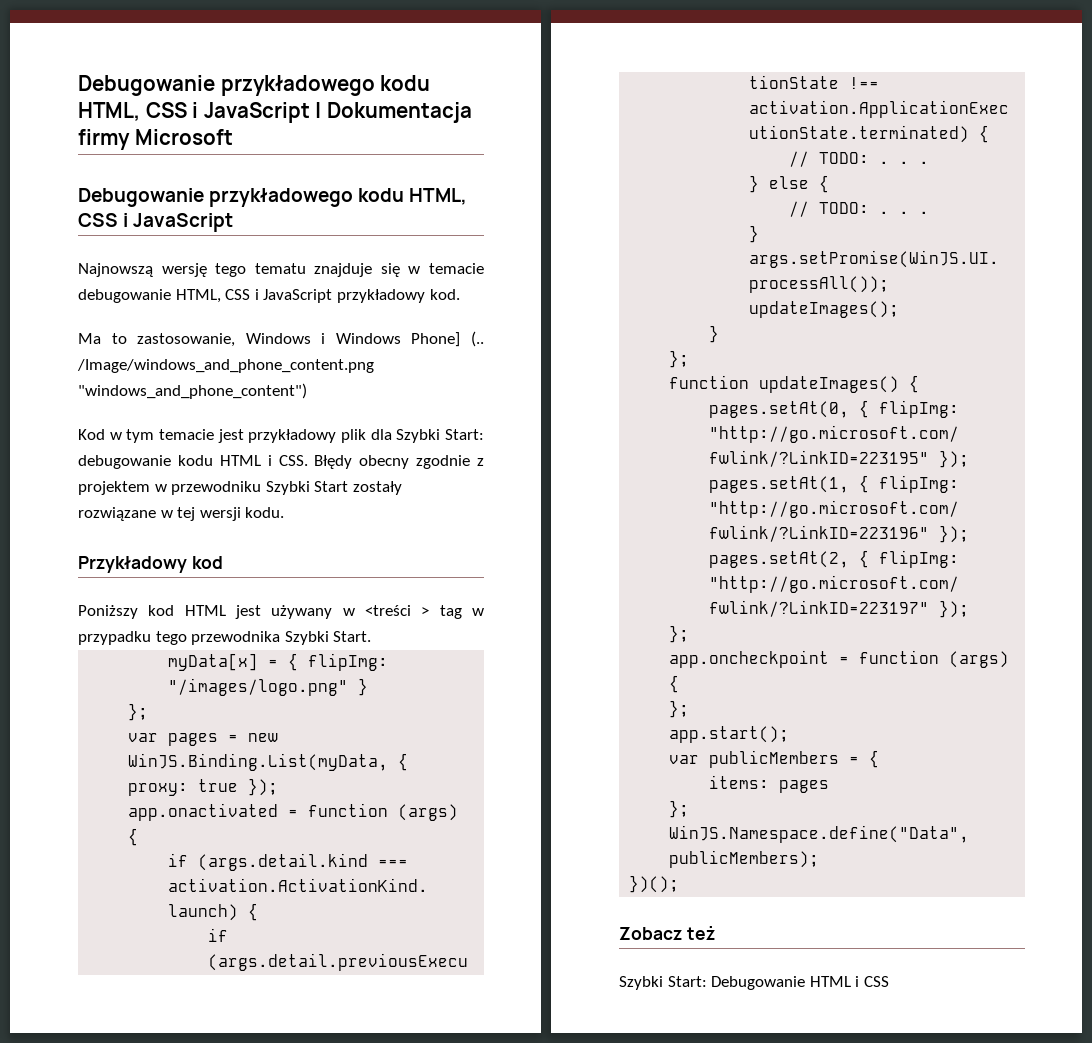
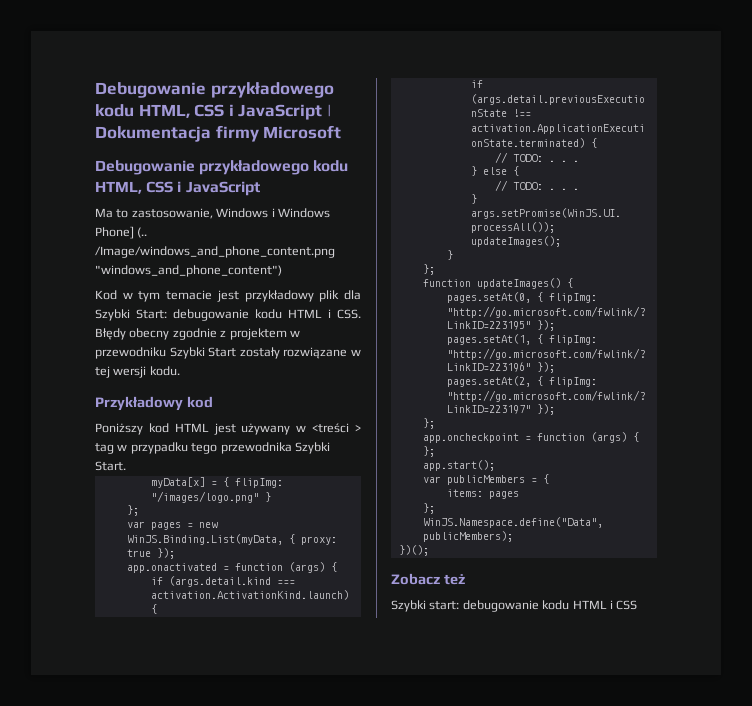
- Najnowszą wersję tego tematu znajduje się w temacie debugowanie HTML, CSS i JavaScript przykładowy kod.
- Szybki Start: Debugowanie HTML i CSS
+ Szybki start: debugowanie kodu HTML i CSS

